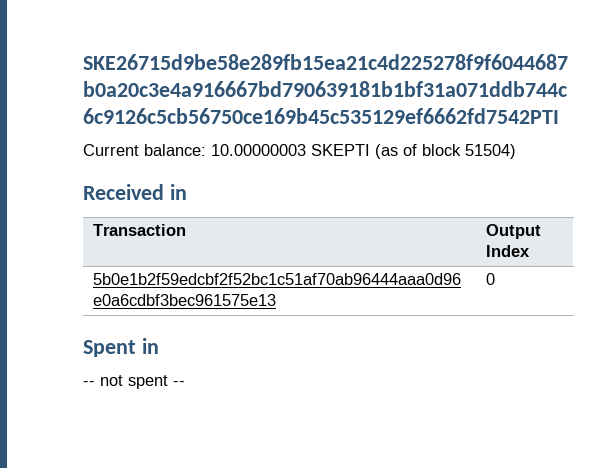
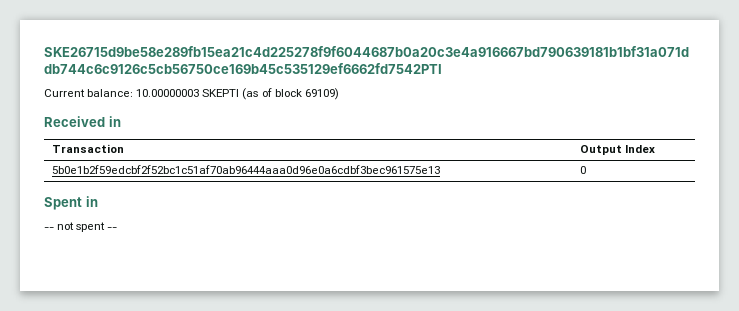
- Current balance: 10.00000003 SKEPTI (as of block 51504)
+ Current balance: 10.00000003 SKEPTI (as of block 69109)

